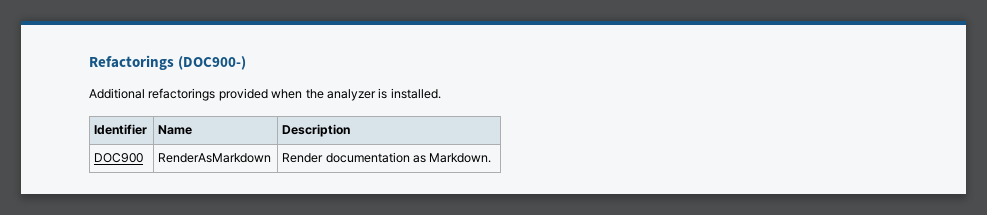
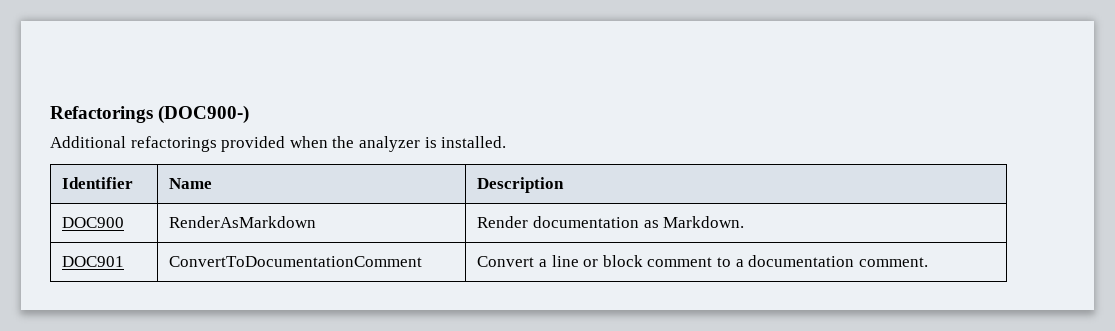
+ DOC901 | ConvertToDocumentationComment | Convert a line or block comment to a documentation comment.

